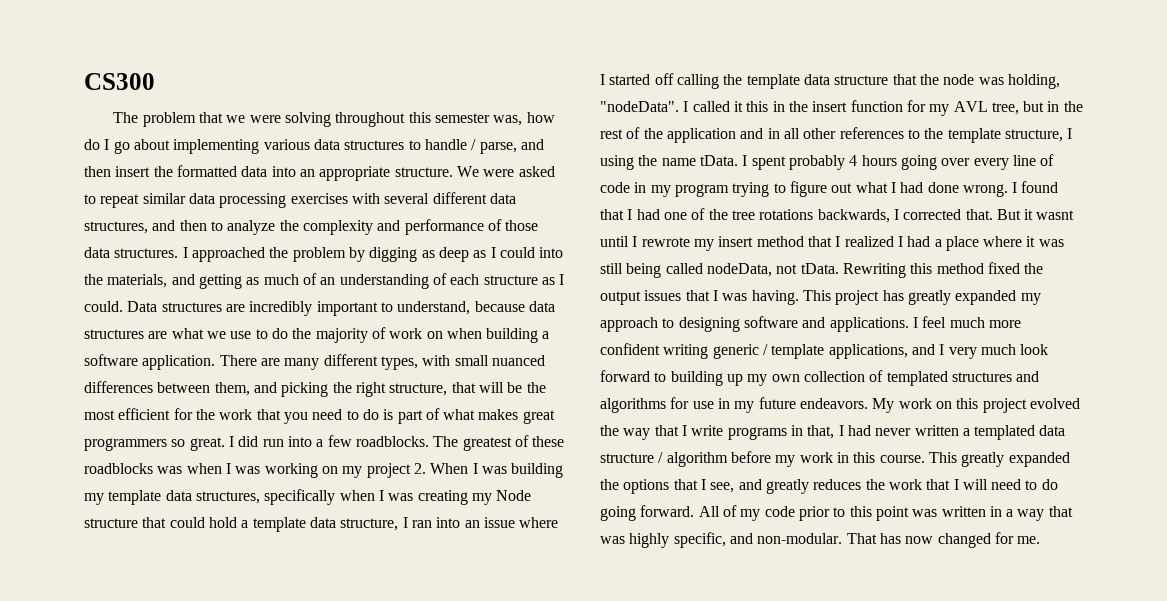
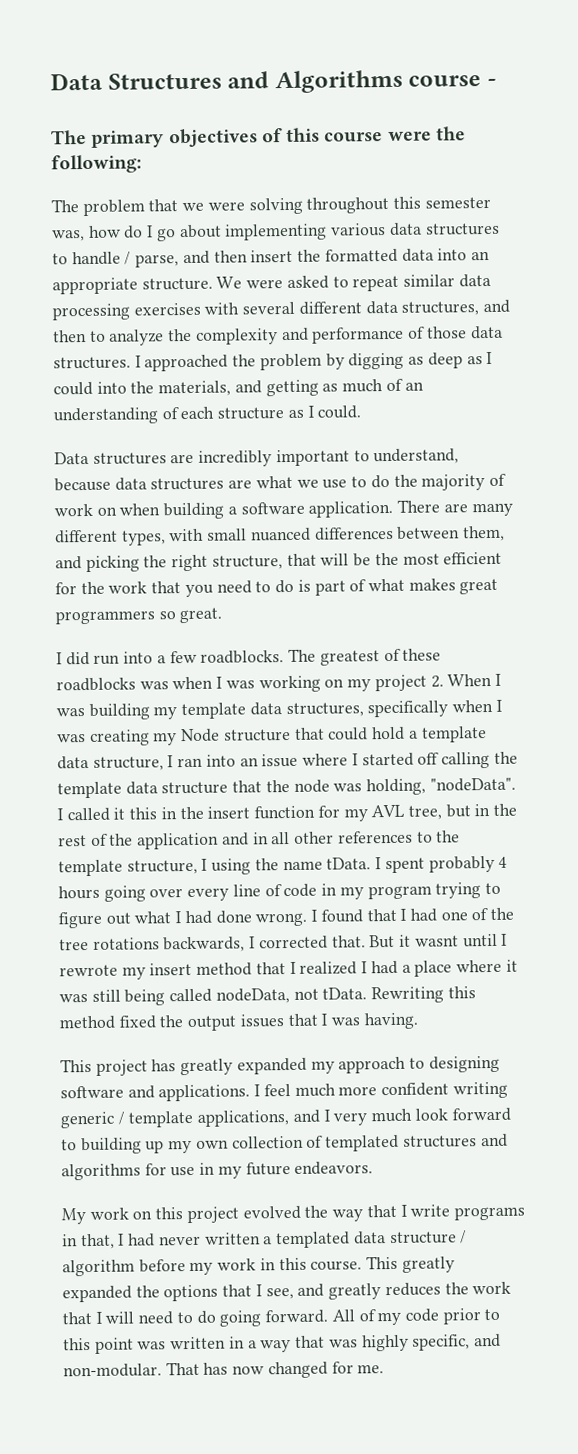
- CS300
+ Data Structures and Algorithms course -
+ The primary objectives of this course were the following:
- I approached the problem by digging as deep as I could into the materials, and getting as much of an understanding of each structure as I could. Data structures are incredibly important to understand, because data structures are what we use to do the majority of work on when building a software application.
+ I approached the problem by digging as deep as I could into the materials, and getting as much of an understanding of each structure as I could.
+ Data structures are incredibly important to understand, because data structures are what we use to do the majority of work on when building a software application.
- There are many different types, with small nuanced differences between them, and picking the right structure, that will be the most efficient for the work that you need to do is part of what makes great programmers so great. I did run into a few roadblocks.
+ There are many different types, with small nuanced differences between them, and picking the right structure, that will be the most efficient for the work that you need to do is part of what makes great programmers so great.
+ I did run into a few roadblocks.
- Rewriting this method fixed the output issues that I was having. This project has greatly expanded my approach to designing software and applications.
+ Rewriting this method fixed the output issues that I was having.
+ This project has greatly expanded my approach to designing software and applications.
- I feel much more confident writing generic / template applications, and I very much look forward to building up my own collection of templated structures and algorithms for use in my future endeavors. My work on this project evolved the way that I write programs in that, I had never written a templated data structure / algorithm before my work in this course.
+ I feel much more confident writing generic / template applications, and I very much look forward to building up my own collection of templated structures and algorithms for use in my future endeavors.
+ My work on this project evolved the way that I write programs in that, I had never written a templated data structure / algorithm before my work in this course.

